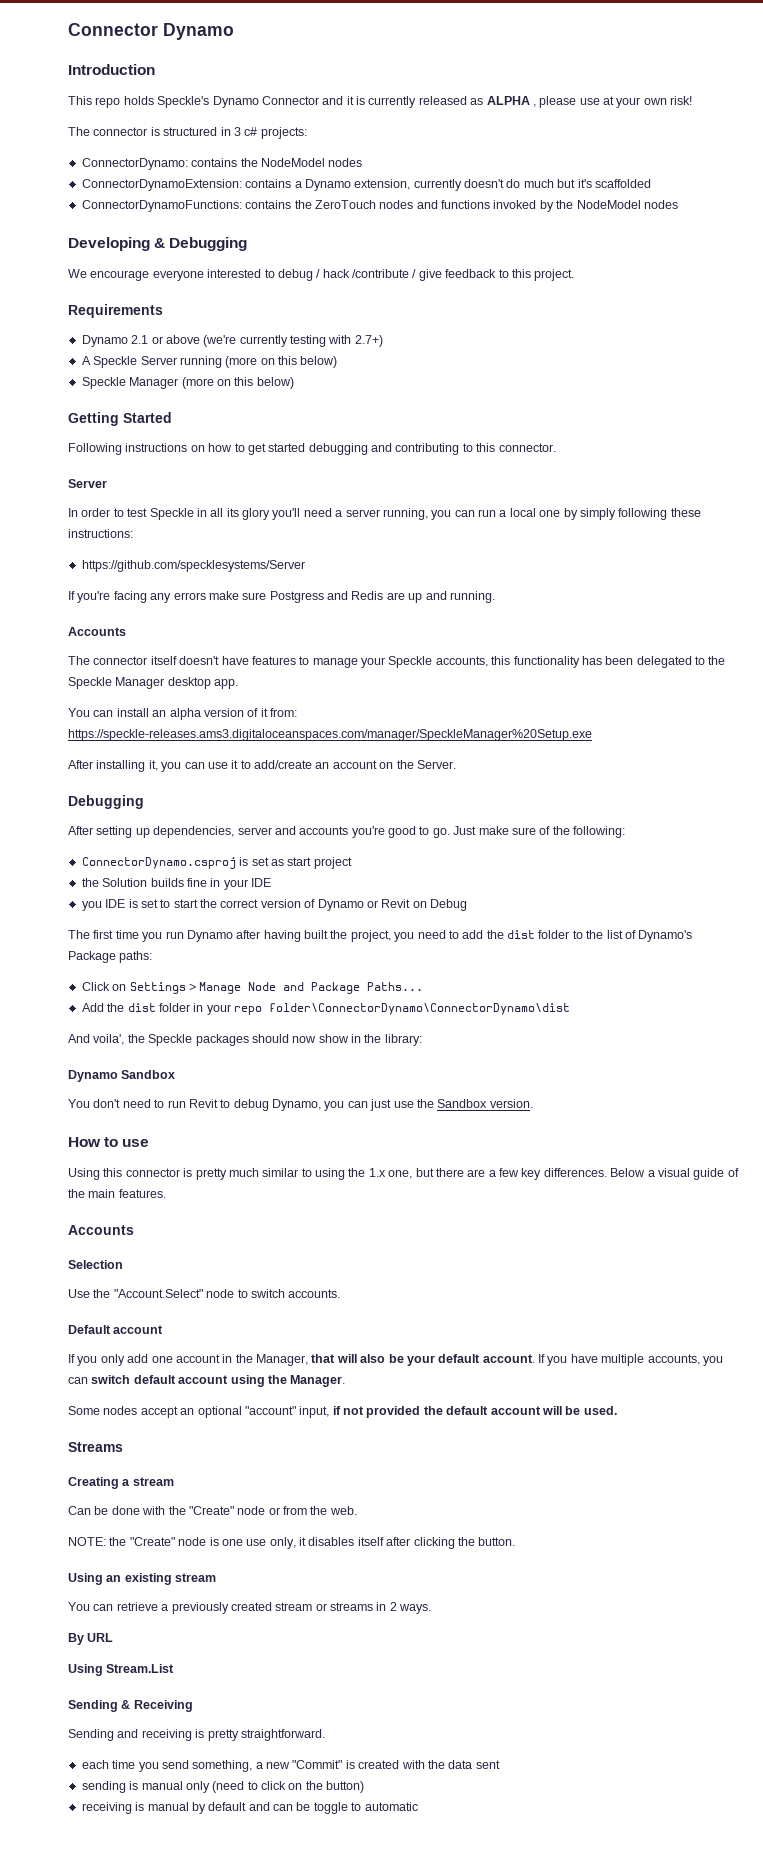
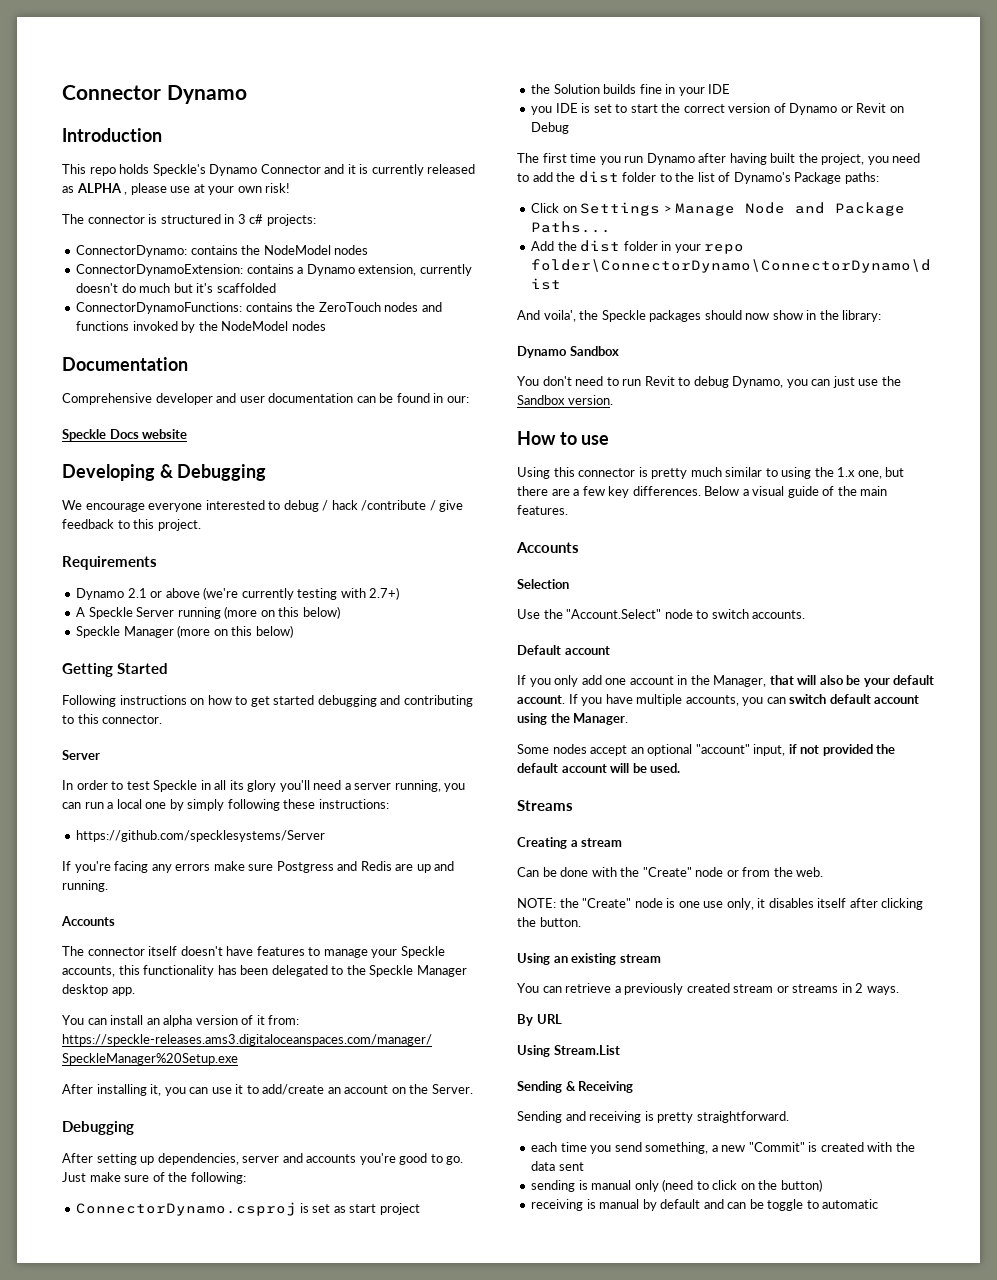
+ Documentation
+ Comprehensive developer and user documentation can be found in our:
+ Speckle Docs website

